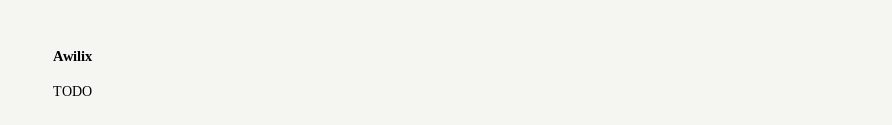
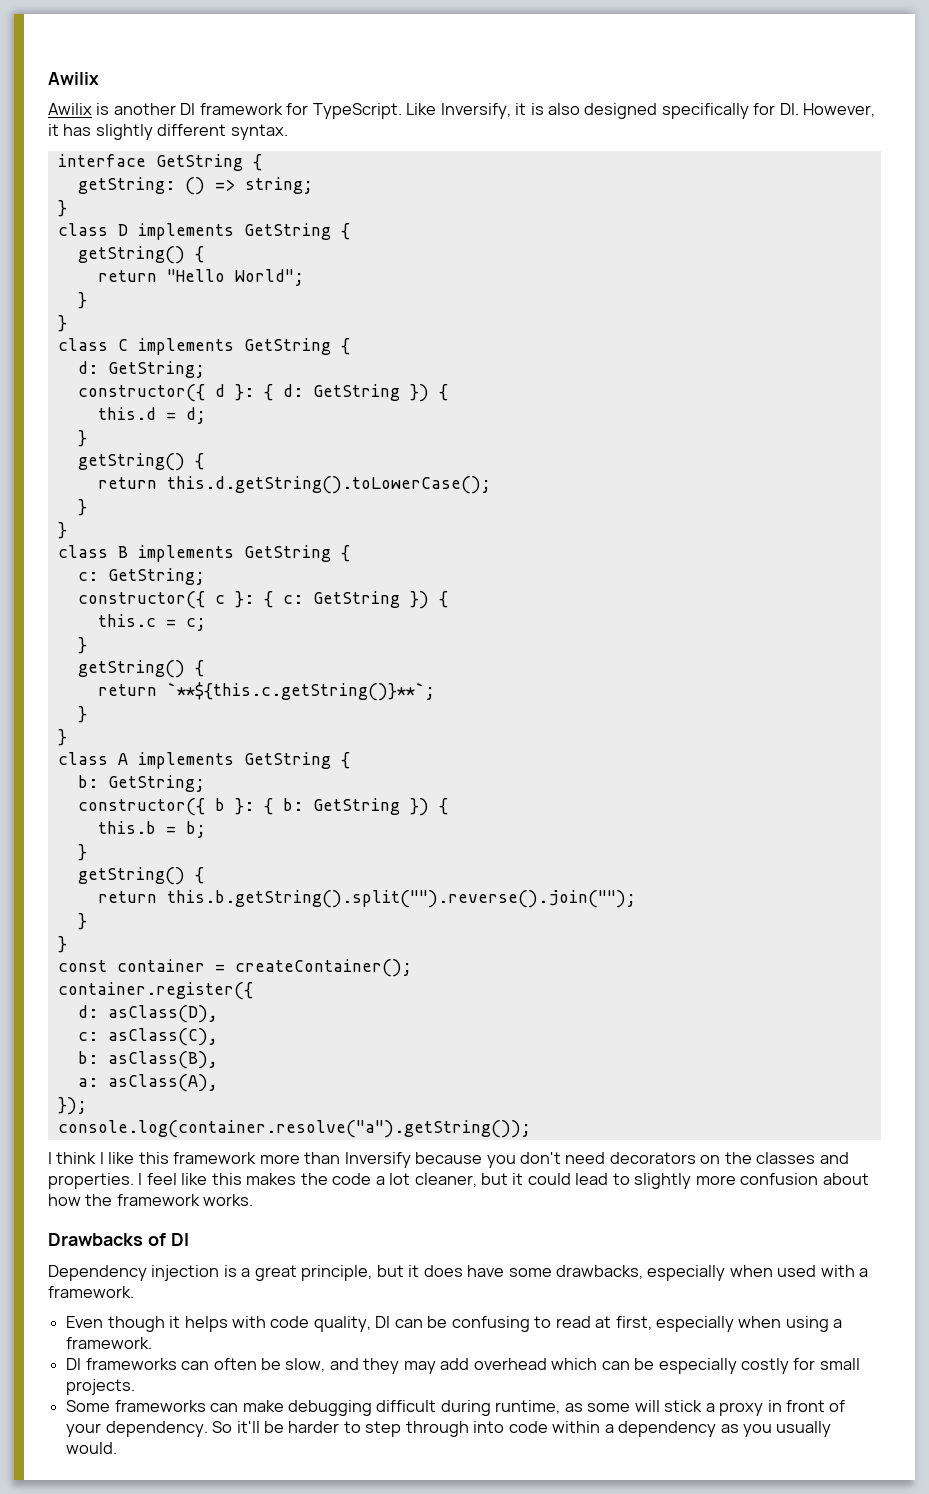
- TODO
+ Awilix is another DI framework for TypeScript. Like Inversify, it is also designed specifically for DI. However, it has slightly different syntax.
+ interface GetString {
+ getString: () => string;
+ }
+ class D implements GetString {
+ getString() {
+ return "Hello World";
+ }
+ }
+ class C implements GetString {
+ d: GetString;
+ constructor({ d }: { d: GetString }) {
+ this.d = d;
+ }
+ getString() {
+ return this.d.getString().toLowerCase();
+ }
+ }
+ class B implements GetString {
+ c: GetString;
+ constructor({ c }: { c: GetString }) {
+ this.c = c;
+ }
+ getString() {
+ return `**${this.c.getString()}**`;
+ }
+ }
+ class A implements GetString {
+ b: GetString;
+ constructor({ b }: { b: GetString }) {
+ this.b = b;
+ }
+ getString() {
+ return this.b.getString().split("").reverse().join("");
+ }
+ }
+ const container = createContainer();
+ container.register({
+ d: asClass(D),
+ c: asClass(C),
+ b: asClass(B),
+ a: asClass(A),
+ });
+ console.log(container.resolve("a").getString());
+ I think I like this framework more than Inversify because you don't need decorators on the classes and properties. I feel like this makes the code a lot cleaner, but it could lead to slightly more confusion about how the framework works.
+ Drawbacks of DI
+ Dependency injection is a great principle, but it does have some drawbacks, especially when used with a framework.
+ Even though it helps with code quality, DI can be confusing to read at first, especially when using a framework.
+ DI frameworks can often be slow, and they may add overhead which can be especially costly for small projects.
+ Some frameworks can make debugging difficult during runtime, as some will stick a proxy in front of your dependency. So it'll be harder to step through into code within a dependency as you usually would.

